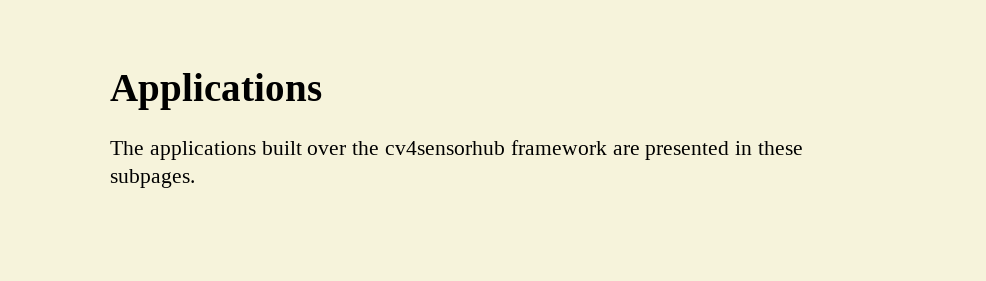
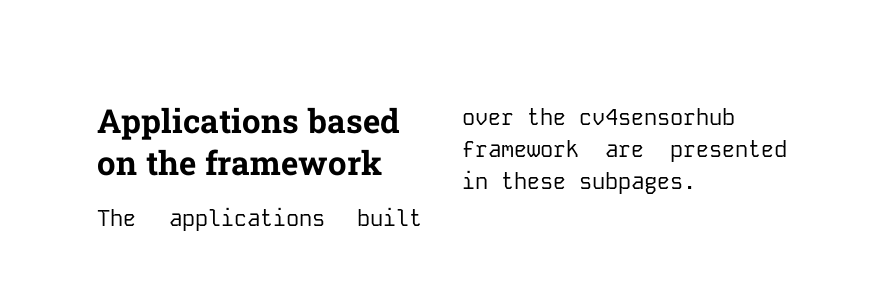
- Applications
+ Applications based on the framework

